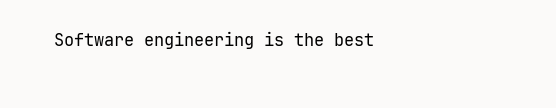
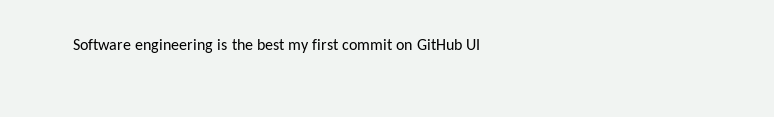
- Software engineering is the best
+ Software engineering is the best my first commit on GitHub UI

